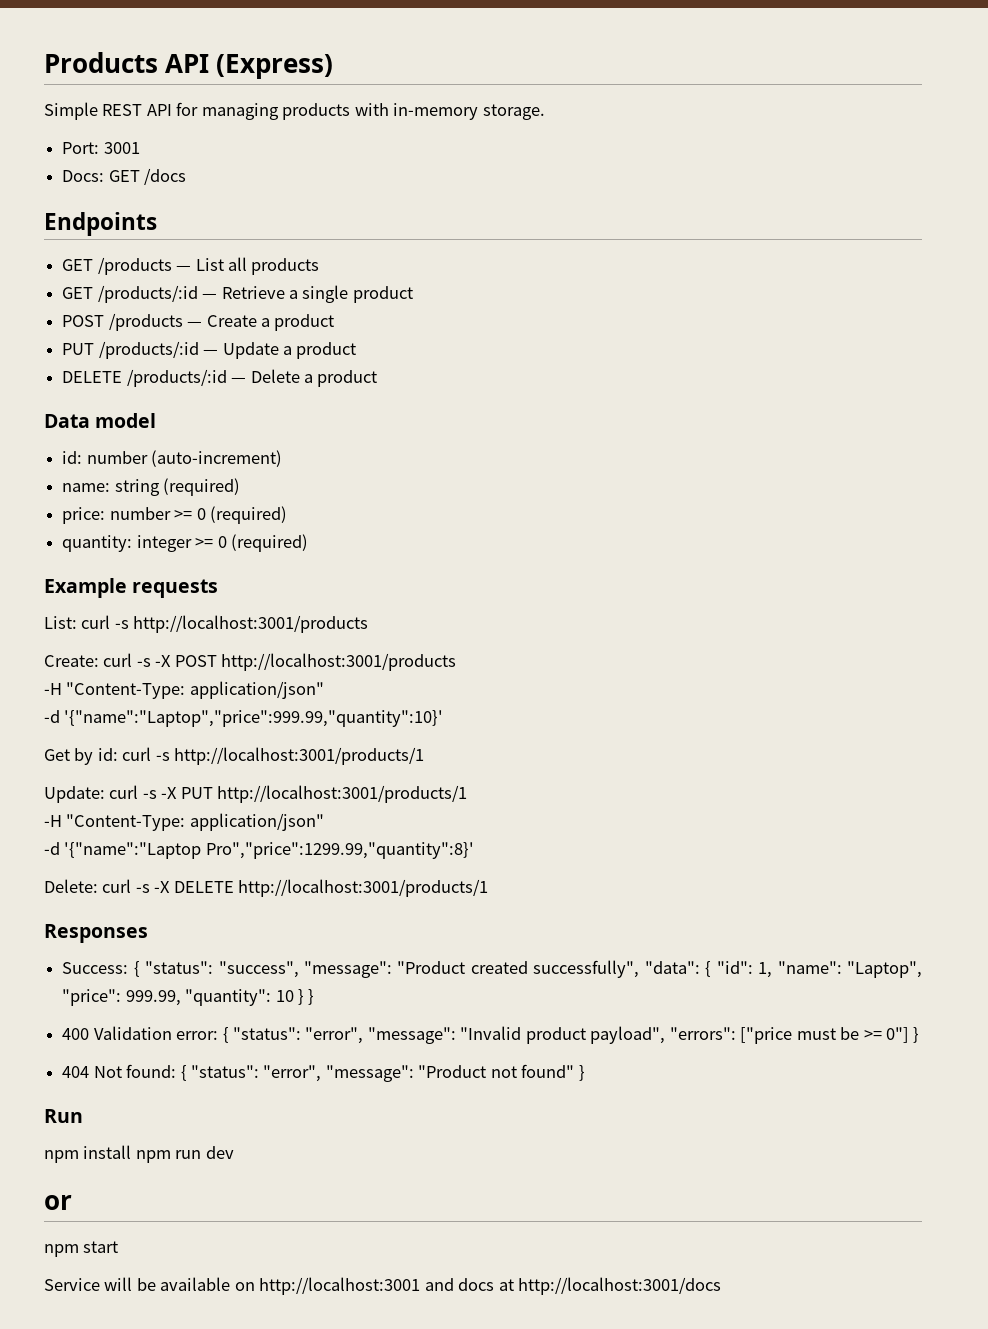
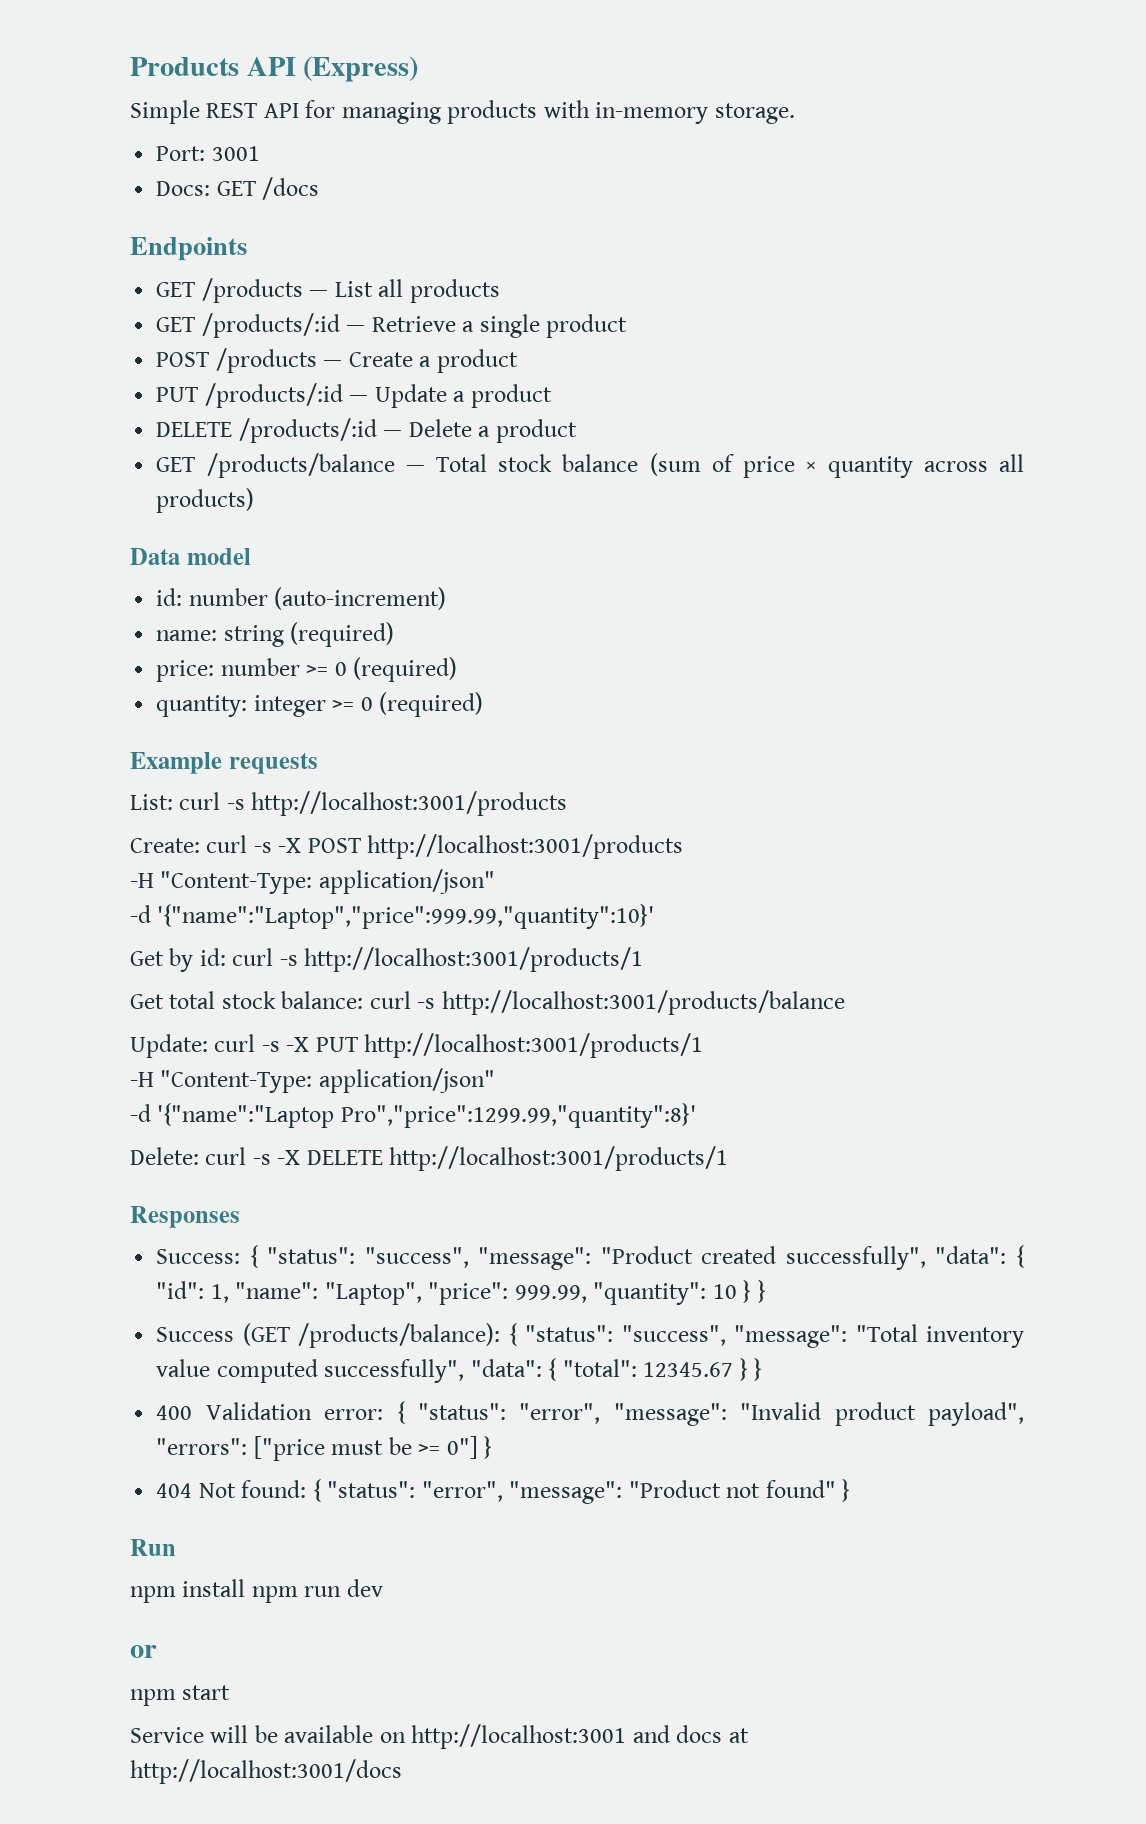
+ GET /products/balance — Total stock balance (sum of price × quantity across all products)
+ Get total stock balance: curl -s http://localhost:3001/products/balance
+ Success (GET /products/balance): { "status": "success", "message": "Total inventory value computed successfully", "data": { "total": 12345.67 } }

